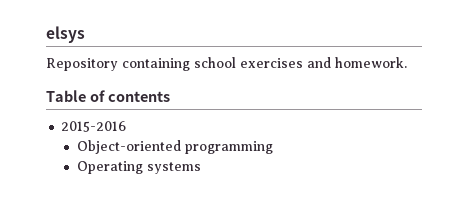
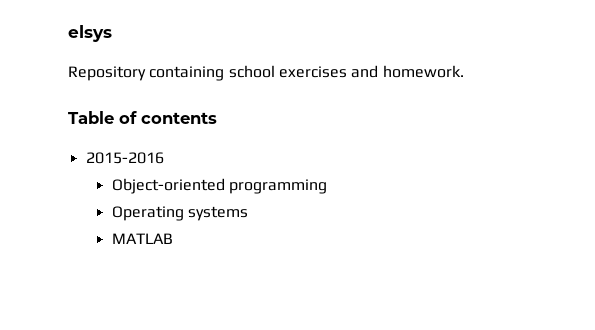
+ MATLAB

